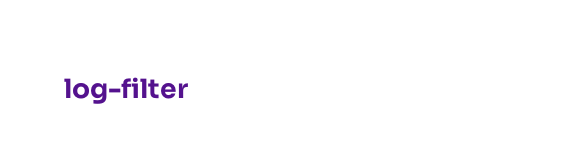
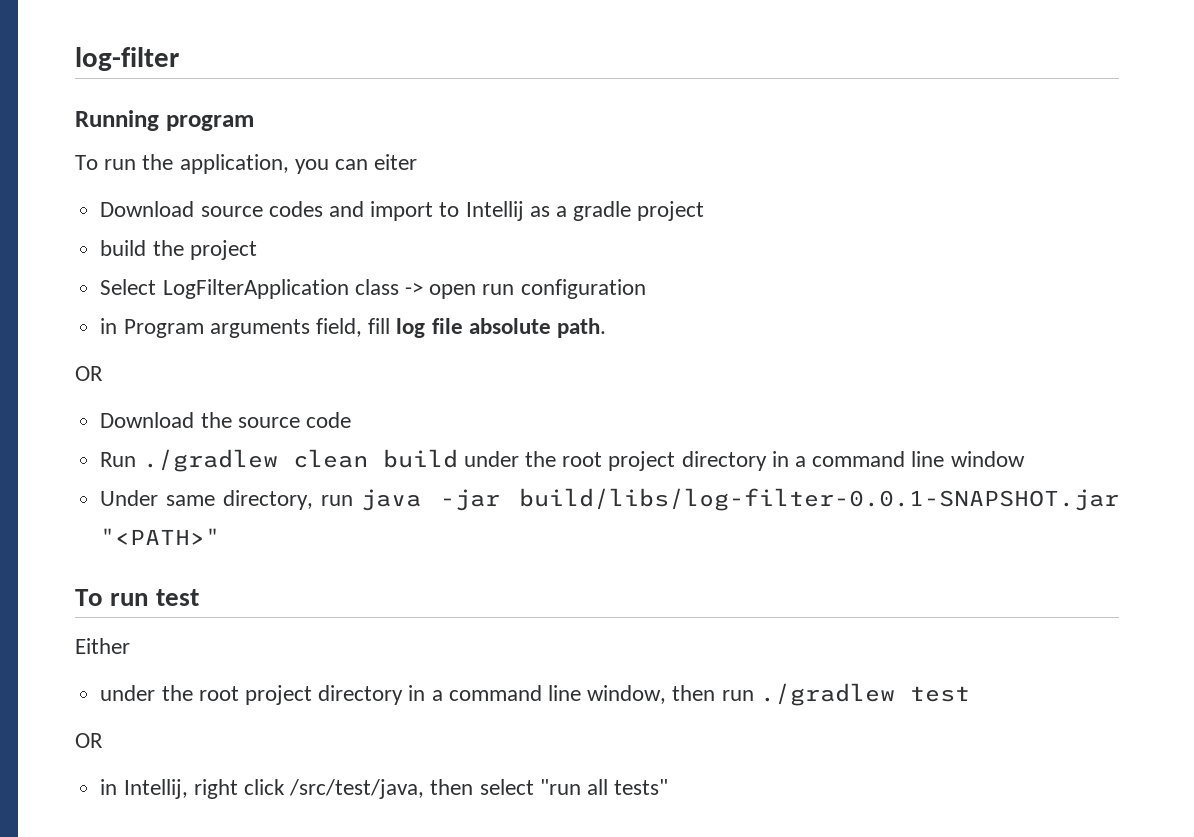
+ Running program
+ To run the application, you can eiter
+ Download source codes and import to Intellij as a gradle project
+ build the project
+ Select LogFilterApplication class -> open run configuration
+ in Program arguments field, fill log file absolute path.
+ OR
+ Download the source code
+ Run ./gradlew clean build under the root project directory in a command line window
+ Under same directory, run java -jar build/libs/log-filter-0.0.1-SNAPSHOT.jar "<PATH>"
+ To run test
+ Either
+ under the root project directory in a command line window, then run ./gradlew test
+ OR
+ in Intellij, right click /src/test/java, then select "run all tests"

